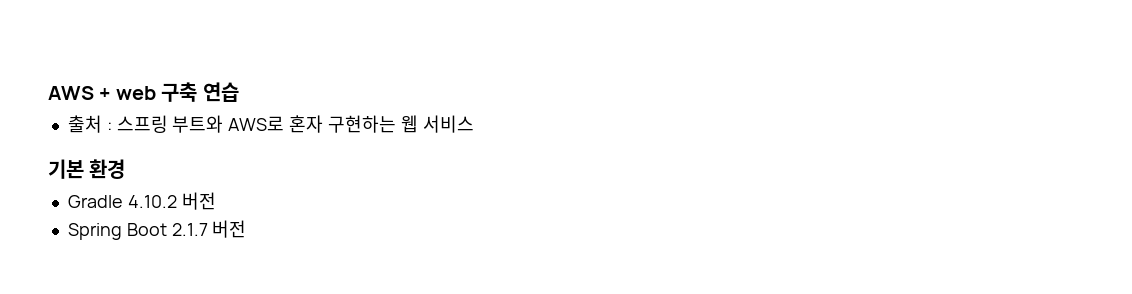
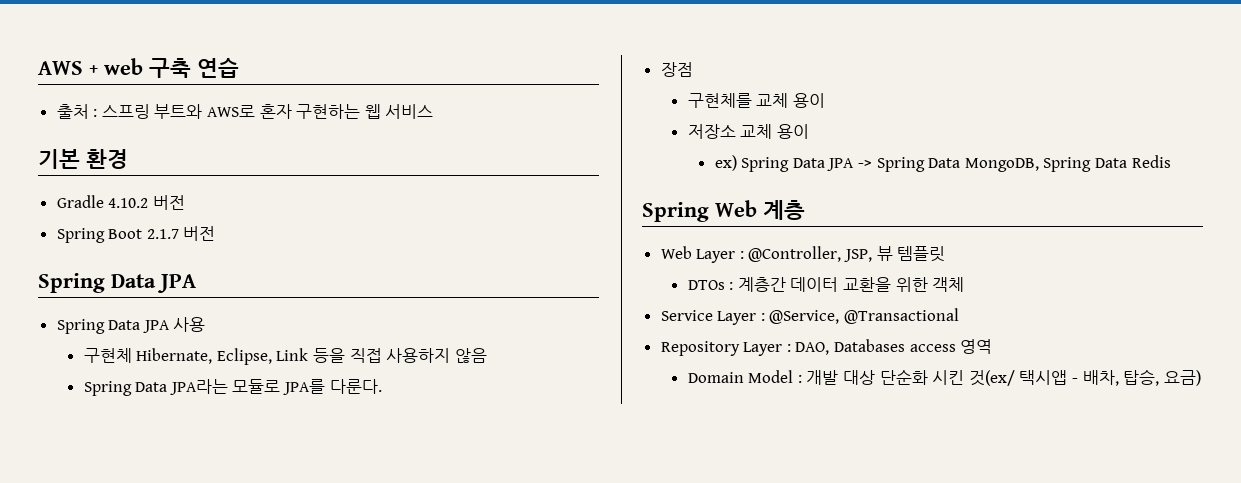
  Spring Boot 2.1.7 버전
+ Spring Data JPA
+ Spring Data JPA 사용
+ 구현체 Hibernate, Eclipse, Link 등을 직접 사용하지 않음
+ Spring Data JPA라는 모듈로 JPA를 다룬다.
+ 장점
+ 구현체를 교체 용이
+ 저장소 교체 용이
+ ex) Spring Data JPA -> Spring Data MongoDB, Spring Data Redis
+ Spring Web 계층
+ Web Layer : @Controller, JSP, 뷰 템플릿
+ DTOs : 계층간 데이터 교환을 위한 객체
+ Service Layer : @Service, @Transactional
+ Repository Layer : DAO, Databases access 영역
+ Domain Model : 개발 대상 단순화 시킨 것(ex/ 택시앱 - 배차, 탑승, 요금)

